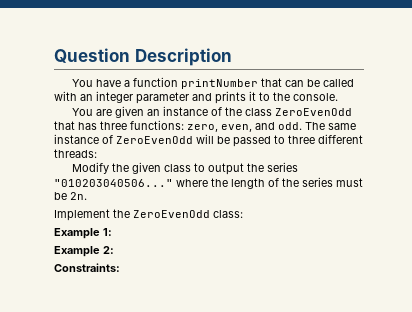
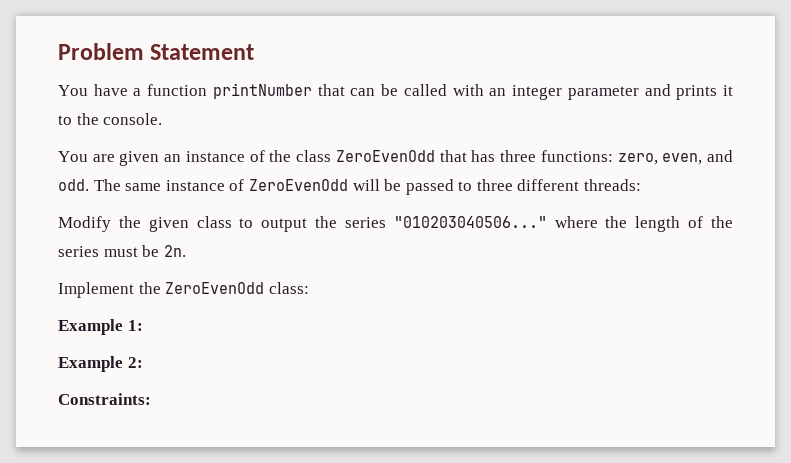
- Question Description
+ Problem Statement

